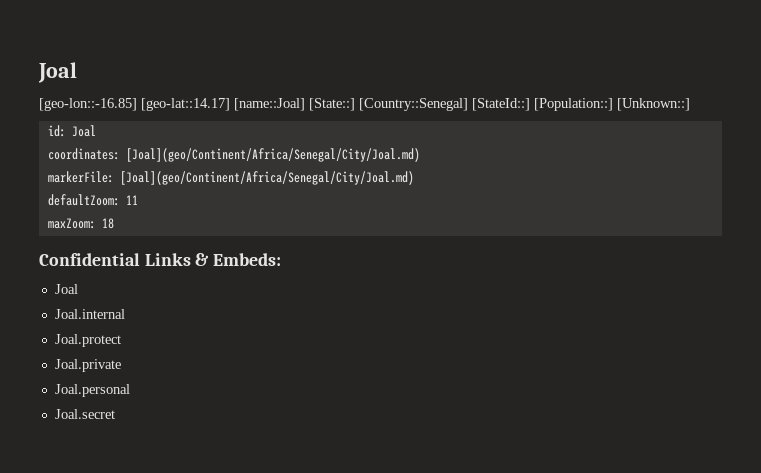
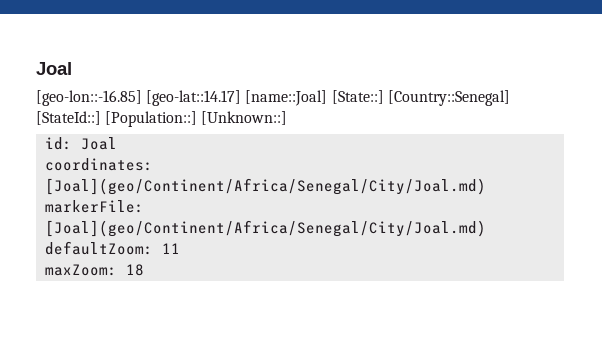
- Confidential Links & Embeds:
- Joal
- Joal.internal
- Joal.protect
- Joal.private
- Joal.personal
- Joal.secret

